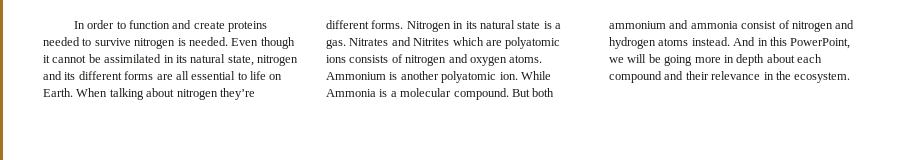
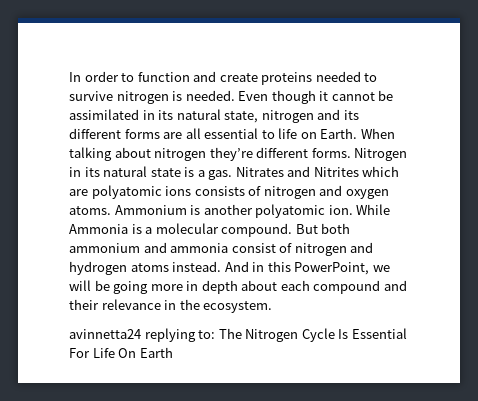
+ avinnetta24 replying to: The Nitrogen Cycle Is Essential For Life On Earth

